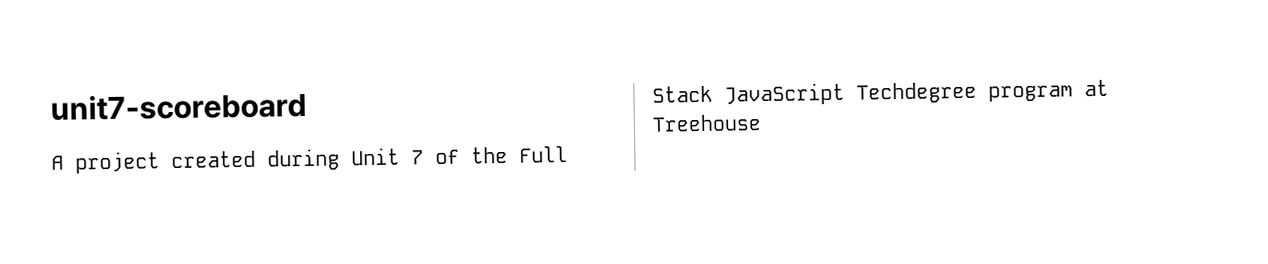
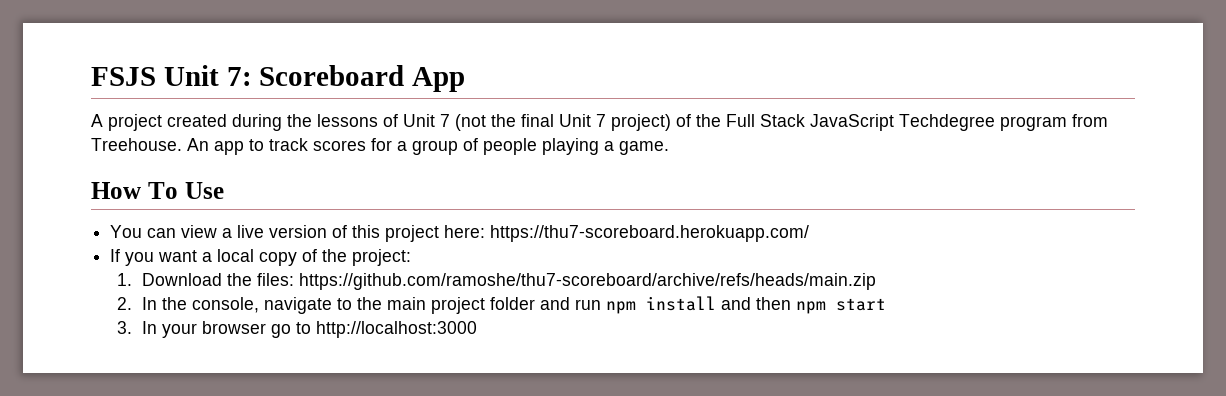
- unit7-scoreboard
+ FSJS Unit 7: Scoreboard App
- A project created during Unit 7 of the Full Stack JavaScript Techdegree program at Treehouse
+ A project created during the lessons of Unit 7 (not the final Unit 7 project) of the Full Stack JavaScript Techdegree program from Treehouse. An app to track scores for a group of people playing a game.
+ How To Use
+ You can view a live version of this project here: https://thu7-scoreboard.herokuapp.com/
+ If you want a local copy of the project:
+ 1. Download the files: https://github.com/ramoshe/thu7-scoreboard/archive/refs/heads/main.zip
+ 2. In the console, navigate to the main project folder and run npm install and then npm start
+ 3. In your browser go to http://localhost:3000

